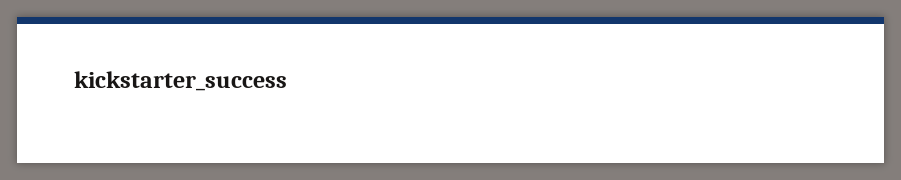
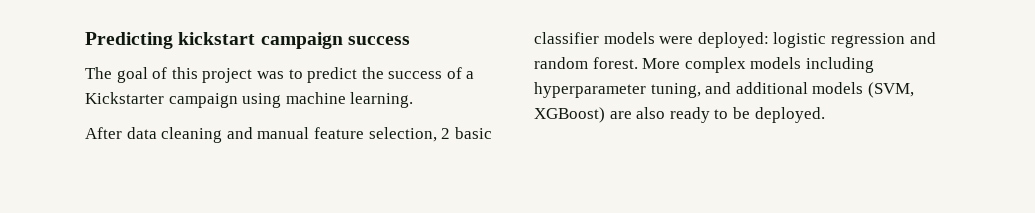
- kickstarter_success
+ Predicting kickstart campaign success
+ The goal of this project was to predict the success of a Kickstarter campaign using machine learning.
+ After data cleaning and manual feature selection, 2 basic classifier models were deployed: logistic regression and random forest. More complex models including hyperparameter tuning, and additional models (SVM, XGBoost) are also ready to be deployed.

